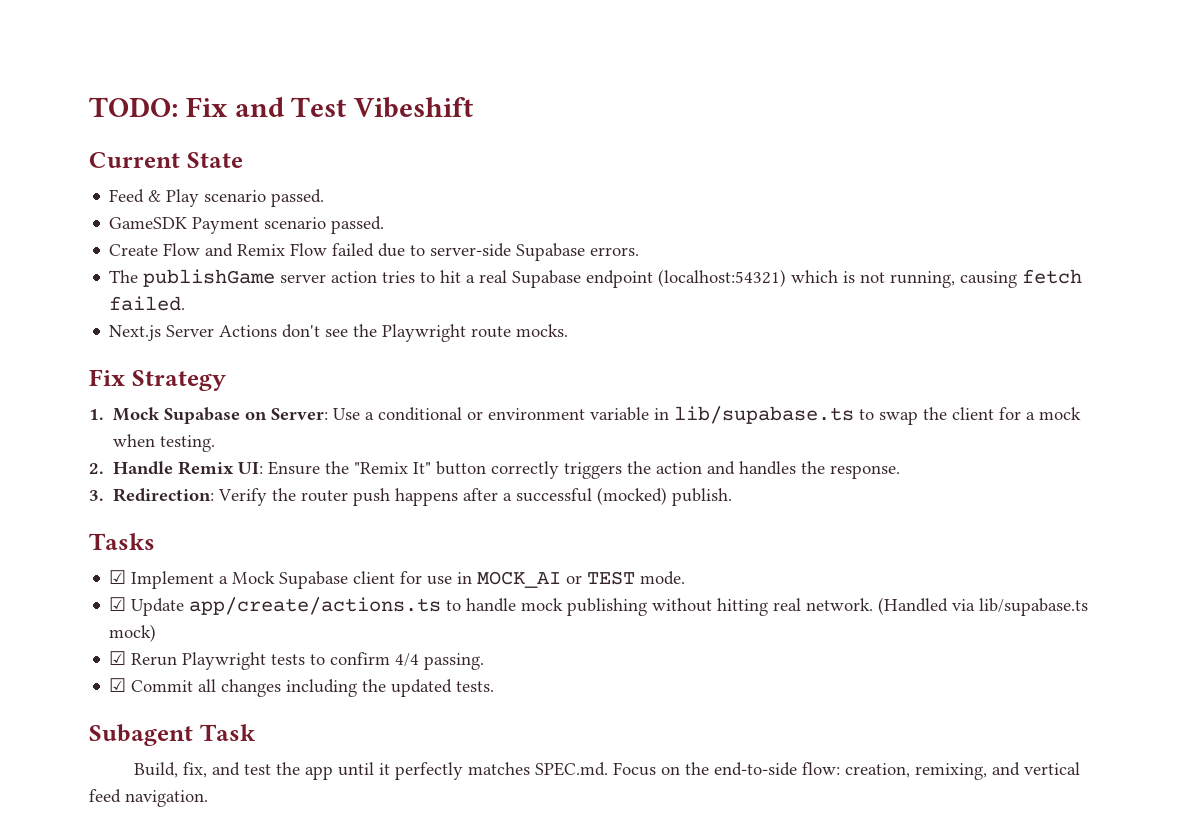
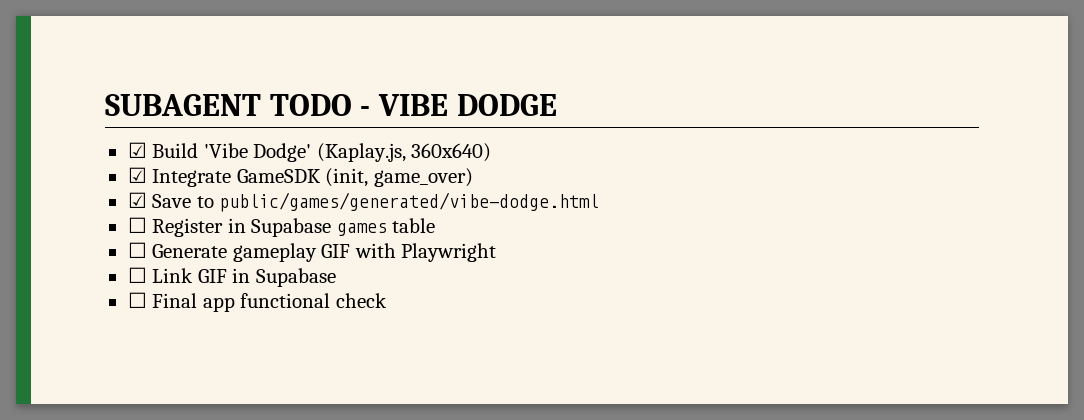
- TODO: Fix and Test Vibeshift
- Current State
- Feed & Play scenario passed.
- GameSDK Payment scenario passed.
- Create Flow and Remix Flow failed due to server-side Supabase errors.
- The publishGame server action tries to hit a real Supabase endpoint (localhost:54321) which is not running, causing fetch failed.
- Next.js Server Actions don't see the Playwright route mocks.
- Fix Strategy
- 1. Mock Supabase on Server: Use a conditional or environment variable in lib/supabase.ts to swap the client for a mock when testing.
- 2. Handle Remix UI: Ensure the "Remix It" button correctly triggers the action and handles the response.
- 3. Redirection: Verify the router push happens after a successful (mocked) publish.
- Tasks
- ☑ Implement a Mock Supabase client for use in MOCK_AI or TEST mode.
- ☑ Update app/create/actions.ts to handle mock publishing without hitting real network. (Handled via lib/supabase.ts mock)
- ☑ Rerun Playwright tests to confirm 4/4 passing.
- ☑ Commit all changes including the updated tests.
- Subagent Task
- Build, fix, and test the app until it perfectly matches SPEC.md. Focus on the end-to-side flow: creation, remixing, and vertical feed navigation.
+ SUBAGENT TODO - VIBE DODGE
+ ☑ Build 'Vibe Dodge' (Kaplay.js, 360x640)
+ ☑ Integrate GameSDK (init, game_over)
+ ☑ Save to public/games/generated/vibe-dodge.html
+ ☐ Register in Supabase games table
+ ☐ Generate gameplay GIF with Playwright
+ ☐ Link GIF in Supabase
+ ☐ Final app functional check

